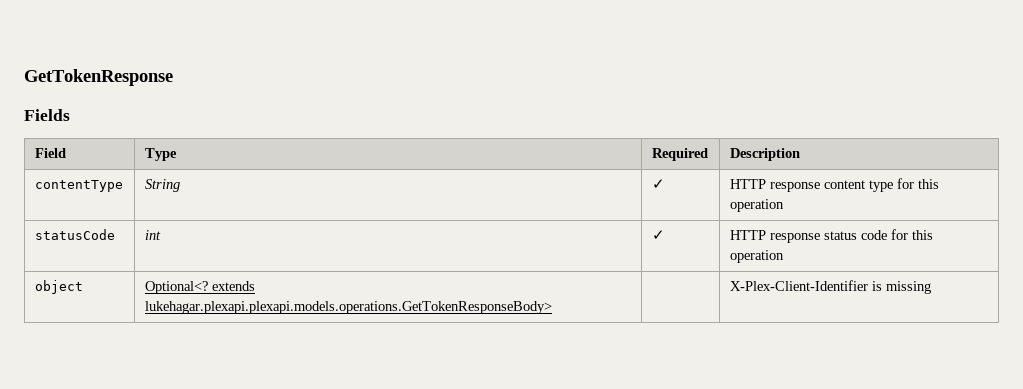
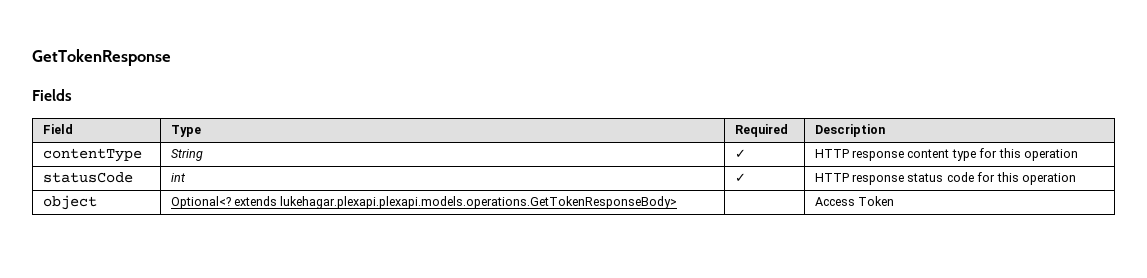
- object | Optional<? extends lukehagar.plexapi.plexapi.models.operations.GetTokenResponseBody> | | X-Plex-Client-Identifier is missing
+ object | Optional<? extends lukehagar.plexapi.plexapi.models.operations.GetTokenResponseBody> | | Access Token

